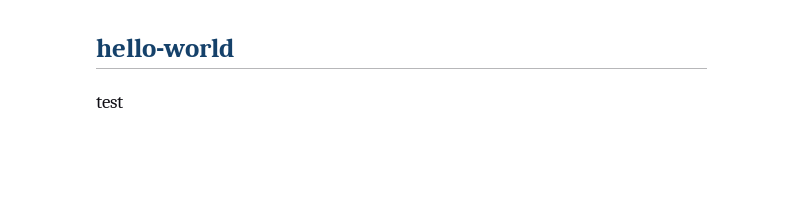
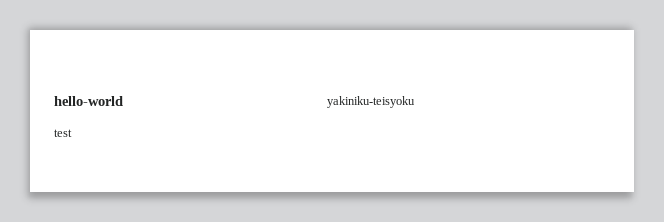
+ yakiniku-teisyoku

